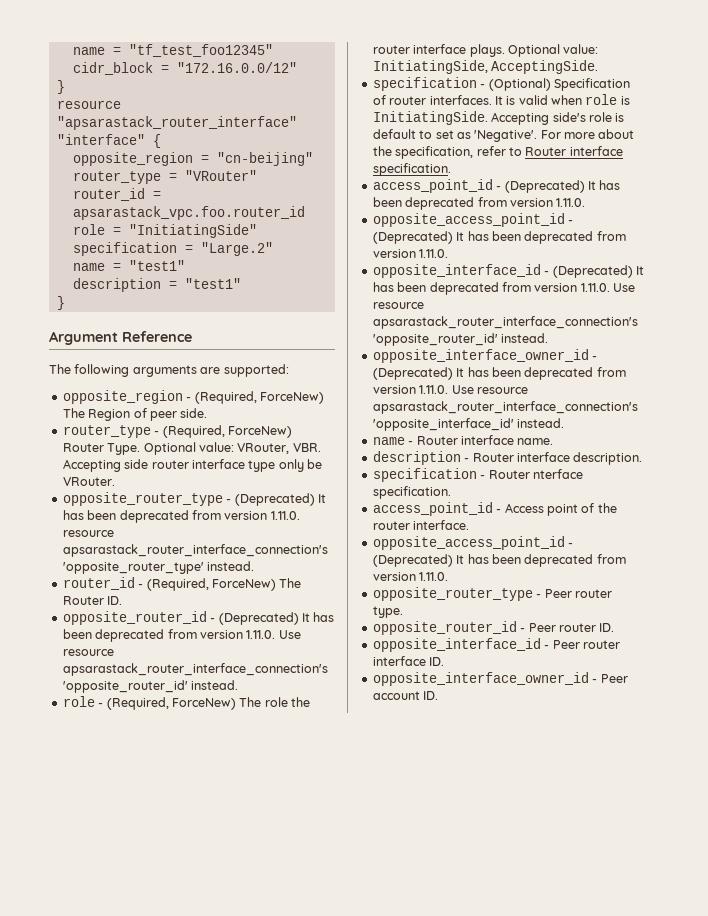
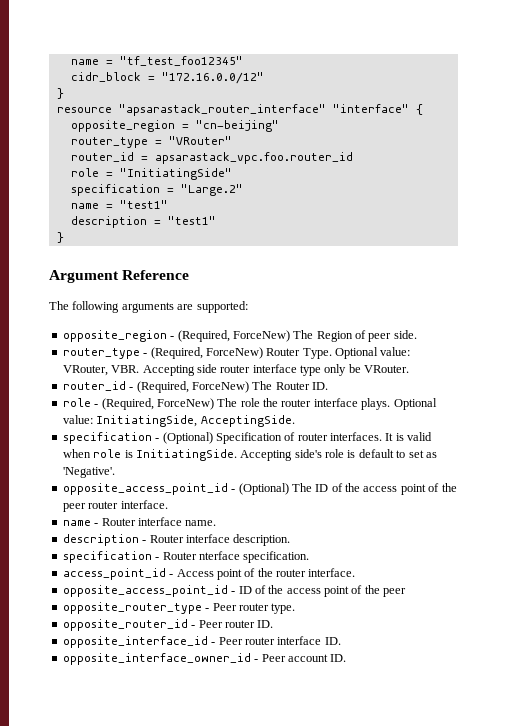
- opposite_router_type - (Deprecated) It has been deprecated from version 1.11.0. resource apsarastack_router_interface_connection's 'opposite_router_type' instead.
- opposite_router_id - (Deprecated) It has been deprecated from version 1.11.0. Use resource apsarastack_router_interface_connection's 'opposite_router_id' instead.
- Accepting side's role is default to set as 'Negative'. For more about the specification, refer to Router interface specification.
- access_point_id - (Deprecated) It has been deprecated from version 1.11.0.
- opposite_access_point_id - (Deprecated) It has been deprecated from version 1.11.0.
- opposite_interface_id - (Deprecated) It has been deprecated from version 1.11.0. Use resource apsarastack_router_interface_connection's 'opposite_router_id' instead.
- opposite_interface_owner_id - (Deprecated) It has been deprecated from version 1.11.0. Use resource apsarastack_router_interface_connection's 'opposite_interface_id' instead.
+ Accepting side's role is default to set as 'Negative'.
+ opposite_access_point_id - (Optional) The ID of the access point of the peer router interface.
  access_point_id - Access point of the router interface.
- opposite_access_point_id - (Deprecated) It has been deprecated from version 1.11.0.
+ opposite_access_point_id - ID of the access point of the peer

